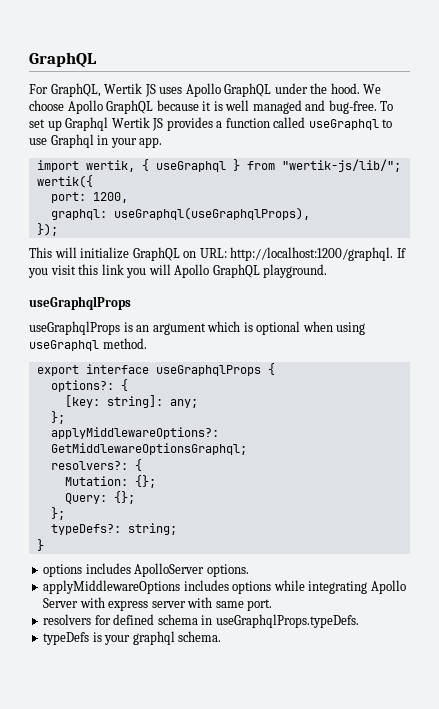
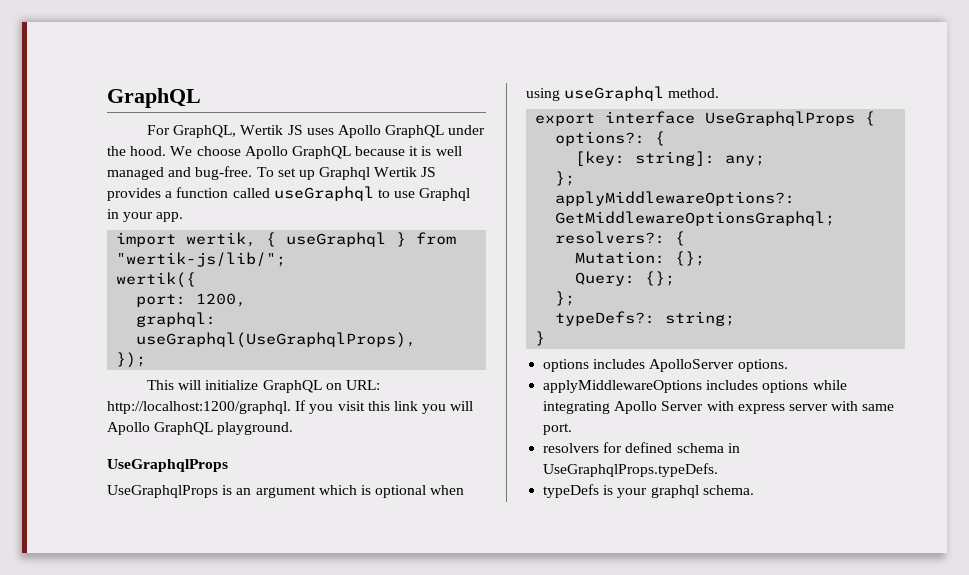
- graphql: useGraphql(useGraphqlProps),
+ graphql: useGraphql(UseGraphqlProps),
  If you visit this link you will Apollo GraphQL playground.
- useGraphqlProps
- useGraphqlProps is an argument which is optional when using useGraphql method.
+ UseGraphqlProps
+ UseGraphqlProps is an argument which is optional when using useGraphql method.
- export interface useGraphqlProps {
+ export interface UseGraphqlProps {
- resolvers for defined schema in useGraphqlProps.typeDefs.
+ resolvers for defined schema in UseGraphqlProps.typeDefs.

